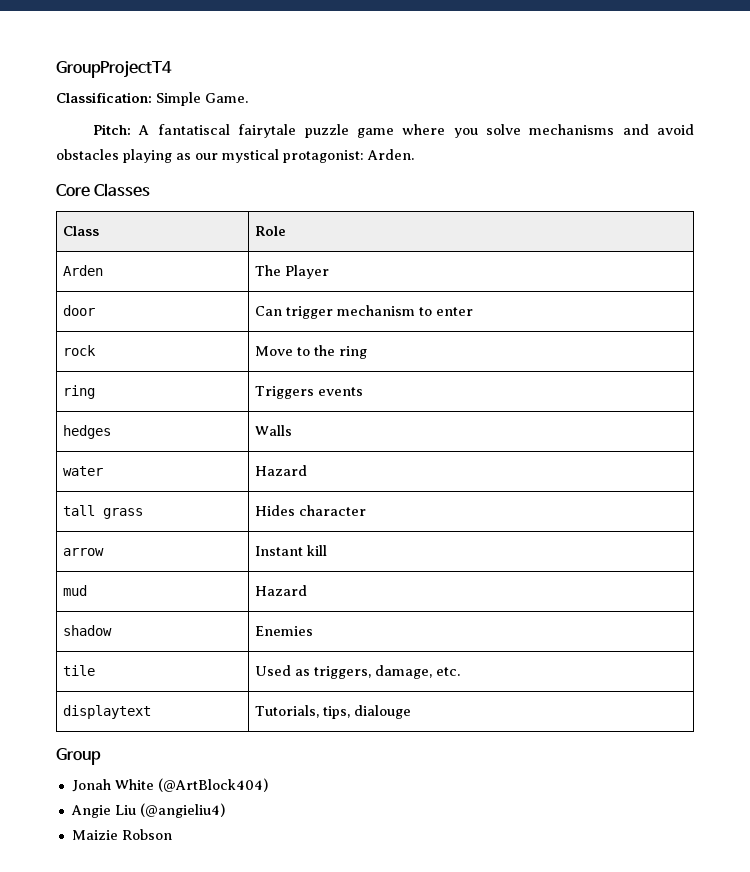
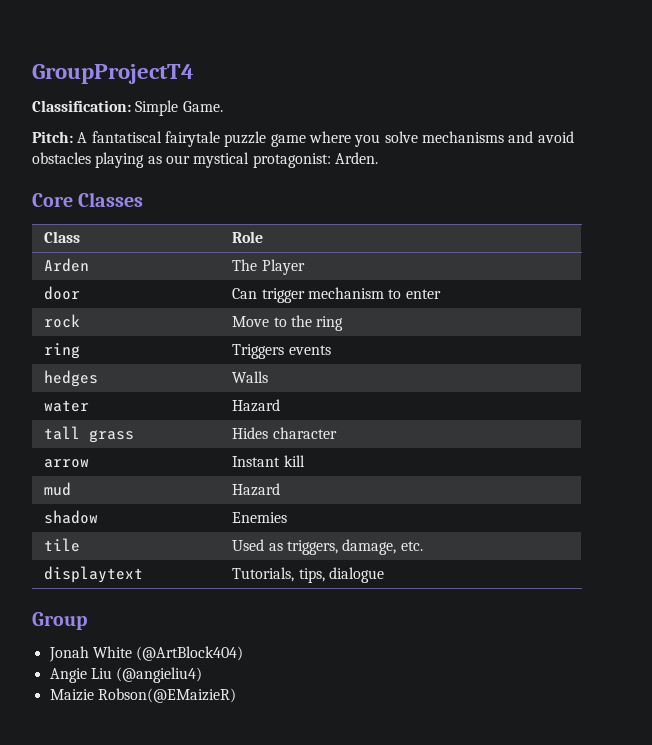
- displaytext | Tutorials, tips, dialouge
+ displaytext | Tutorials, tips, dialogue
- Maizie Robson
+ Maizie Robson(@EMaizieR)

